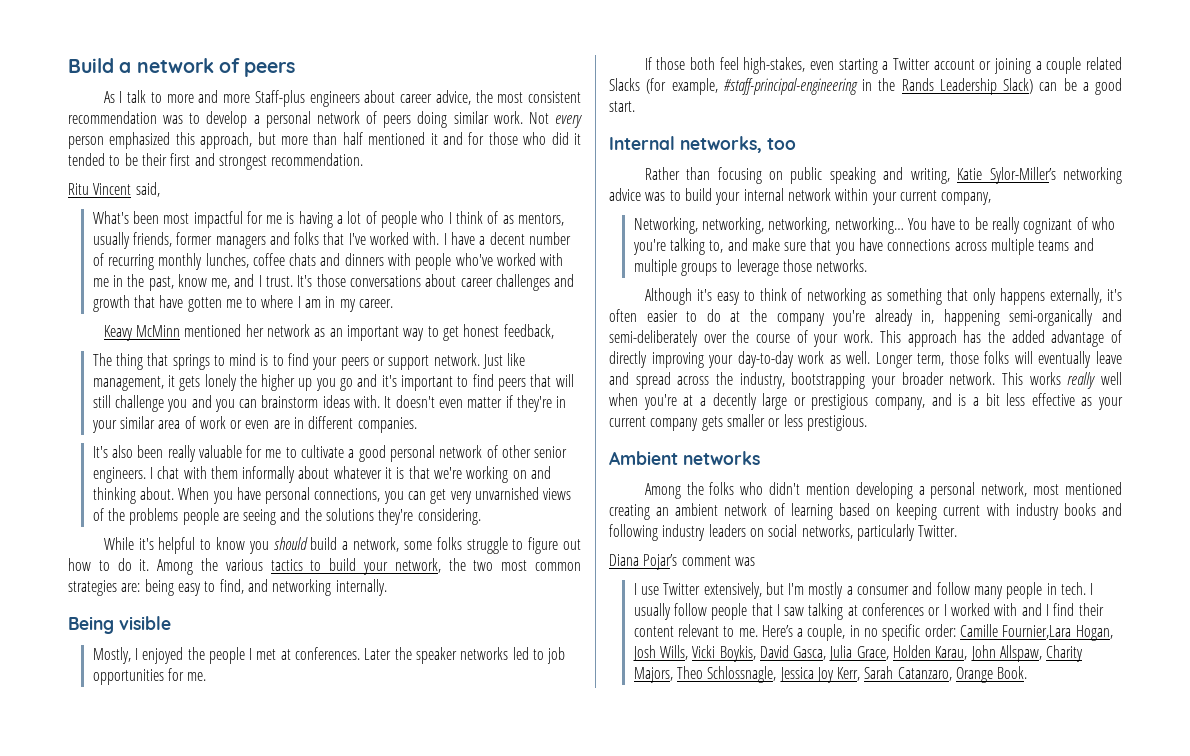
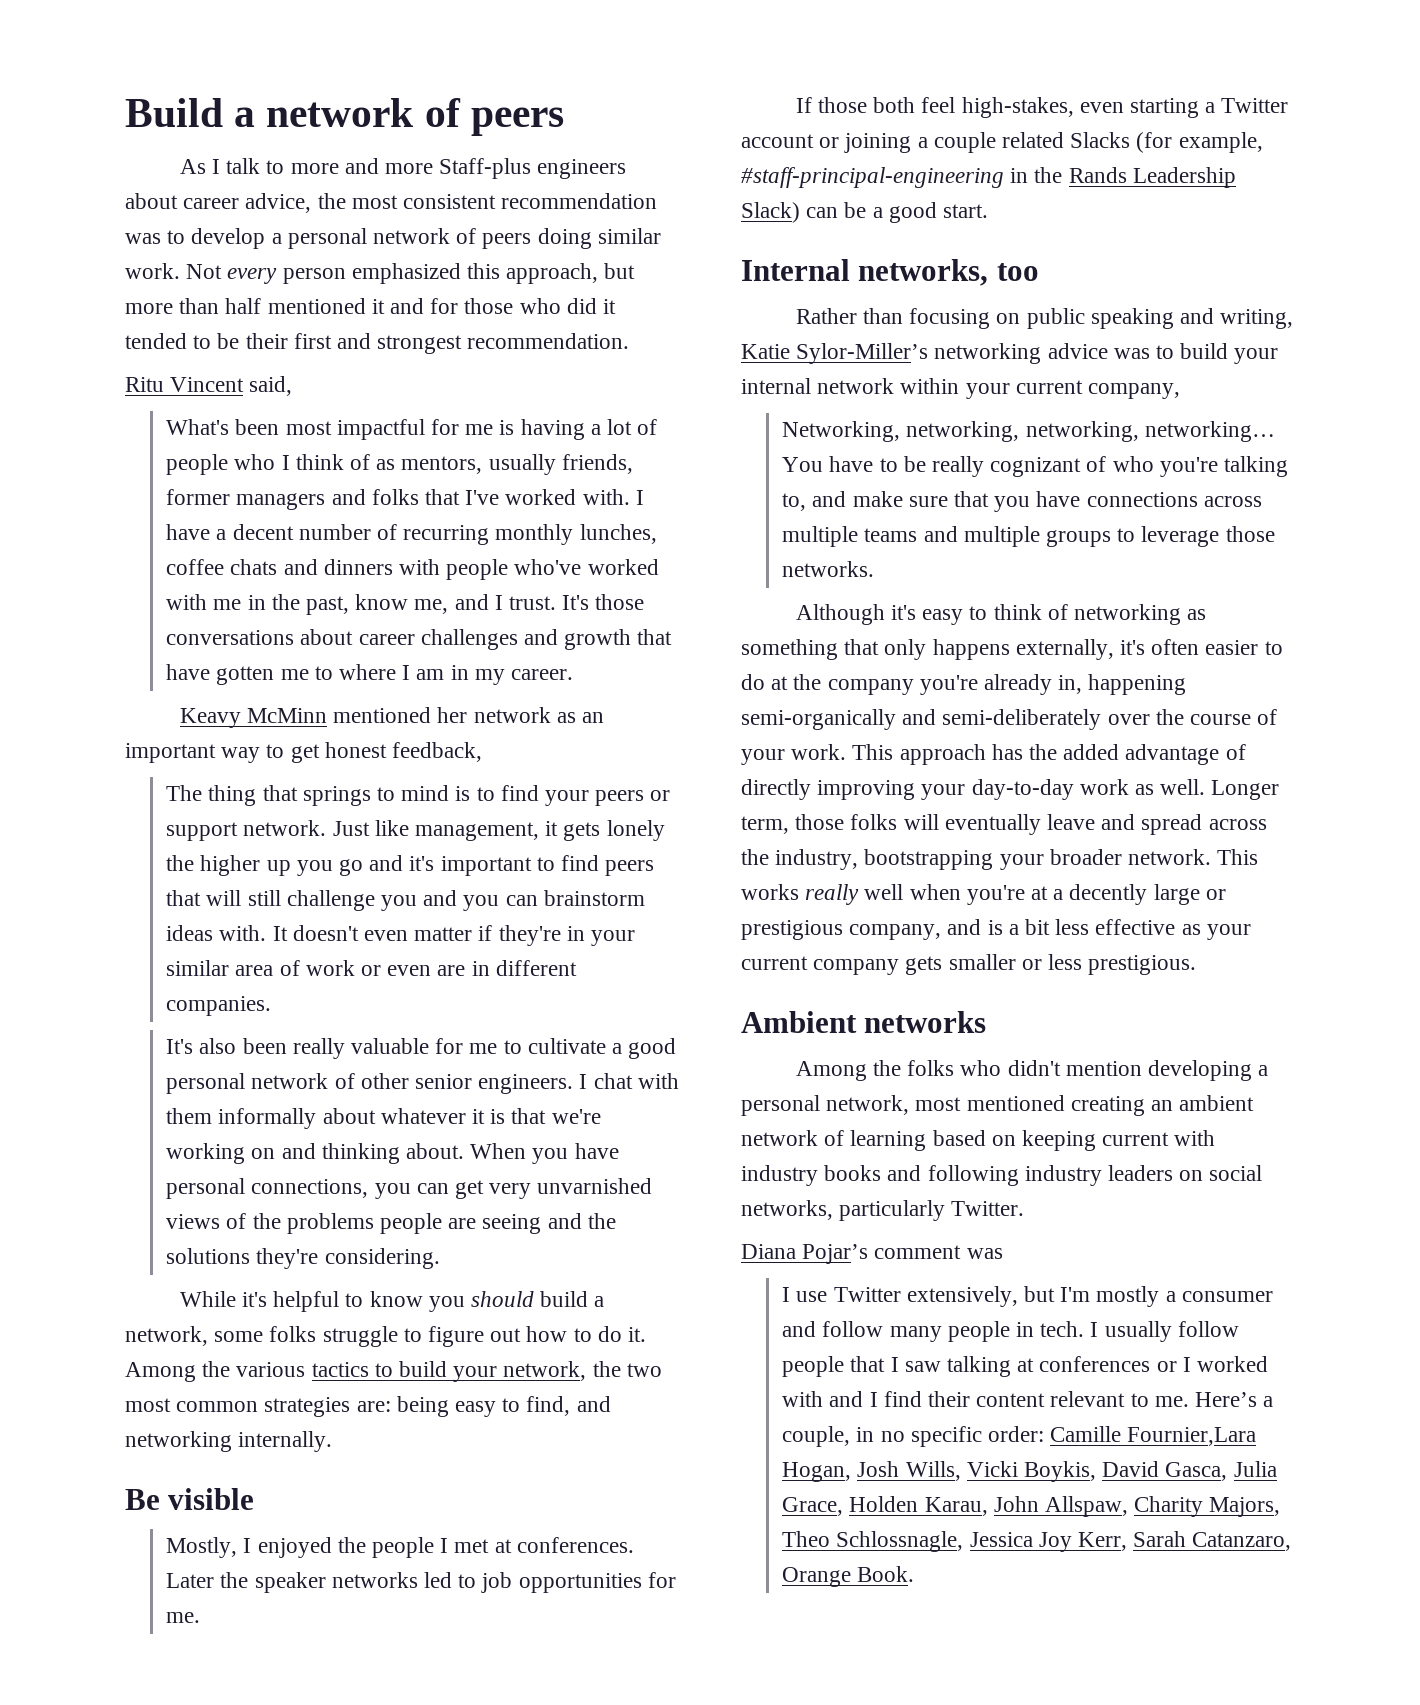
- Being visible
+ Be visible

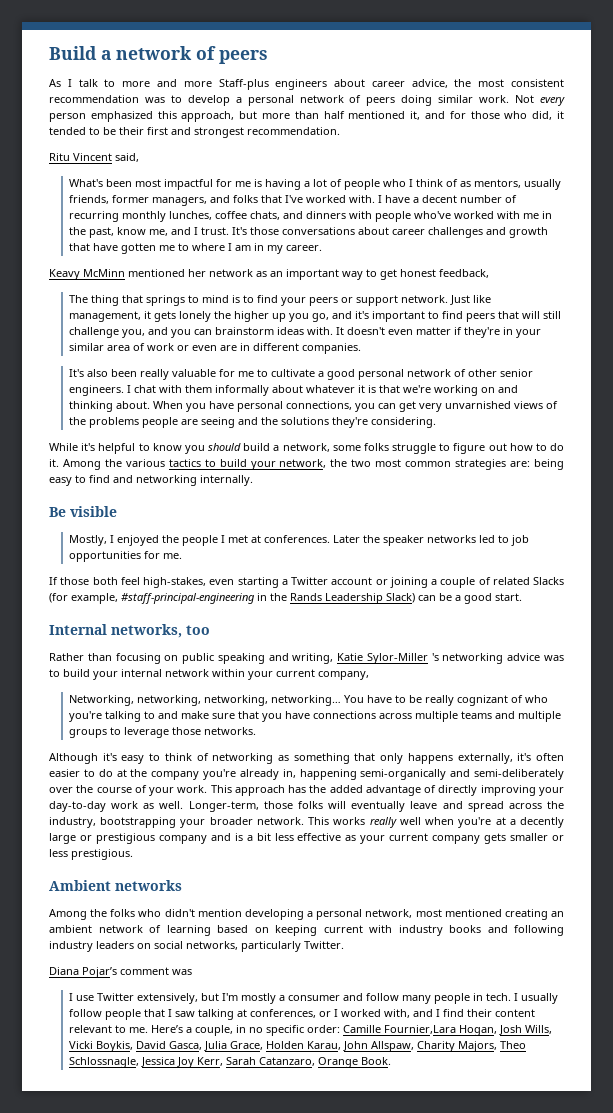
- Not every person emphasized this approach, but more than half mentioned it and for those who did it tended to be their first and strongest recommendation.
+ Not every person emphasized this approach, but more than half mentioned it, and for those who did, it tended to be their first and strongest recommendation.
- What's been most impactful for me is having a lot of people who I think of as mentors, usually friends, former managers and folks that I've worked with.
+ What's been most impactful for me is having a lot of people who I think of as mentors, usually friends, former managers, and folks that I've worked with.
- I have a decent number of recurring monthly lunches, coffee chats and dinners with people who've worked with me in the past, know me, and I trust.
+ I have a decent number of recurring monthly lunches, coffee chats, and dinners with people who've worked with me in the past, know me, and I trust.
- Just like management, it gets lonely the higher up you go and it's important to find peers that will still challenge you and you can brainstorm ideas with.
+ Just like management, it gets lonely the higher up you go, and it's important to find peers that will still challenge you, and you can brainstorm ideas with.
- Among the various tactics to build your network, the two most common strategies are: being easy to find, and networking internally.
+ Among the various tactics to build your network, the two most common strategies are: being easy to find and networking internally.
- If those both feel high-stakes, even starting a Twitter account or joining a couple related Slacks (for example, #staff-principal-engineering in the Rands Leadership Slack) can be a good start.
+ If those both feel high-stakes, even starting a Twitter account or joining a couple of related Slacks (for example, #staff-principal-engineering in the Rands Leadership Slack) can be a good start.
- Rather than focusing on public speaking and writing, Katie Sylor-Miller’s networking advice was to build your internal network within your current company,
+ Rather than focusing on public speaking and writing, Katie Sylor-Miller 's networking advice was to build your internal network within your current company,
- You have to be really cognizant of who you're talking to, and make sure that you have connections across multiple teams and multiple groups to leverage those networks.
+ You have to be really cognizant of who you're talking to and make sure that you have connections across multiple teams and multiple groups to leverage those networks.
- Longer term, those folks will eventually leave and spread across the industry, bootstrapping your broader network.
+ Longer-term, those folks will eventually leave and spread across the industry, bootstrapping your broader network.
- This works really well when you're at a decently large or prestigious company, and is a bit less effective as your current company gets smaller or less prestigious.
+ This works really well when you're at a decently large or prestigious company and is a bit less effective as your current company gets smaller or less prestigious.
- I usually follow people that I saw talking at conferences or I worked with and I find their content relevant to me.
+ I usually follow people that I saw talking at conferences, or I worked with, and I find their content relevant to me.

